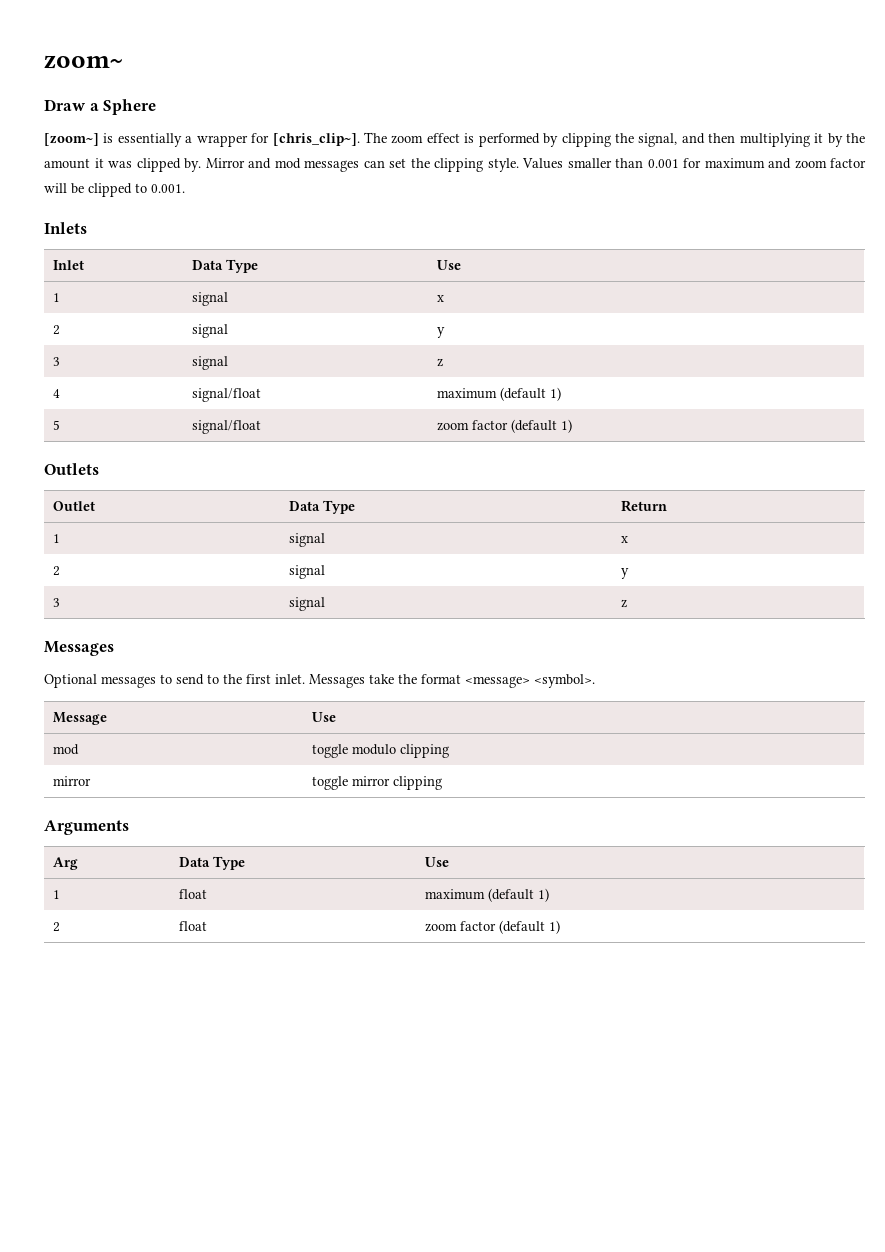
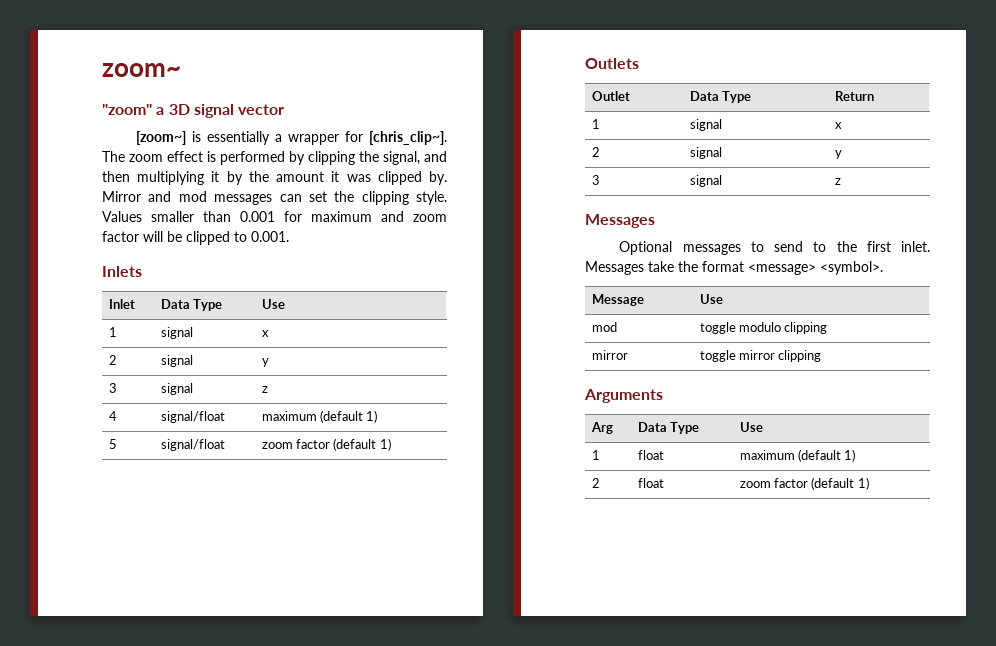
- Draw a Sphere
+ "zoom" a 3D signal vector

